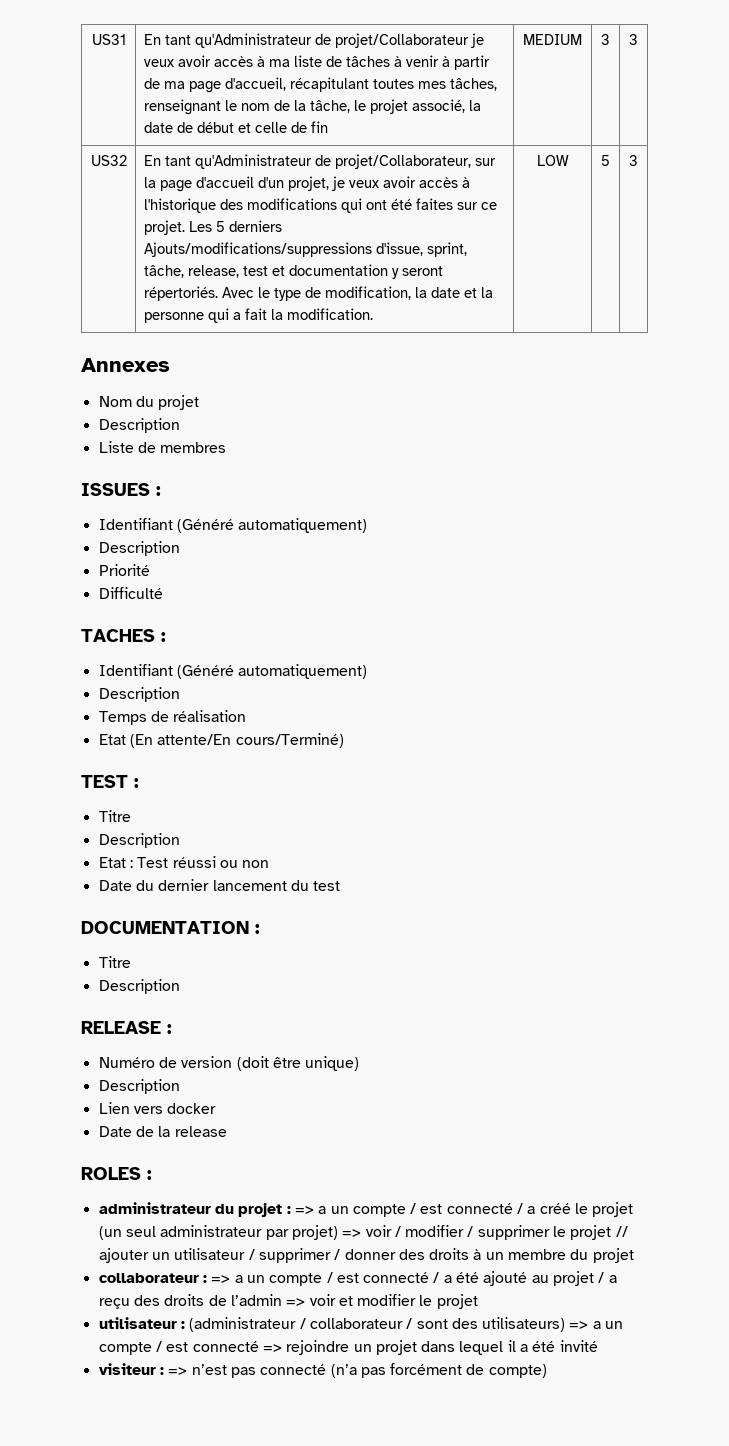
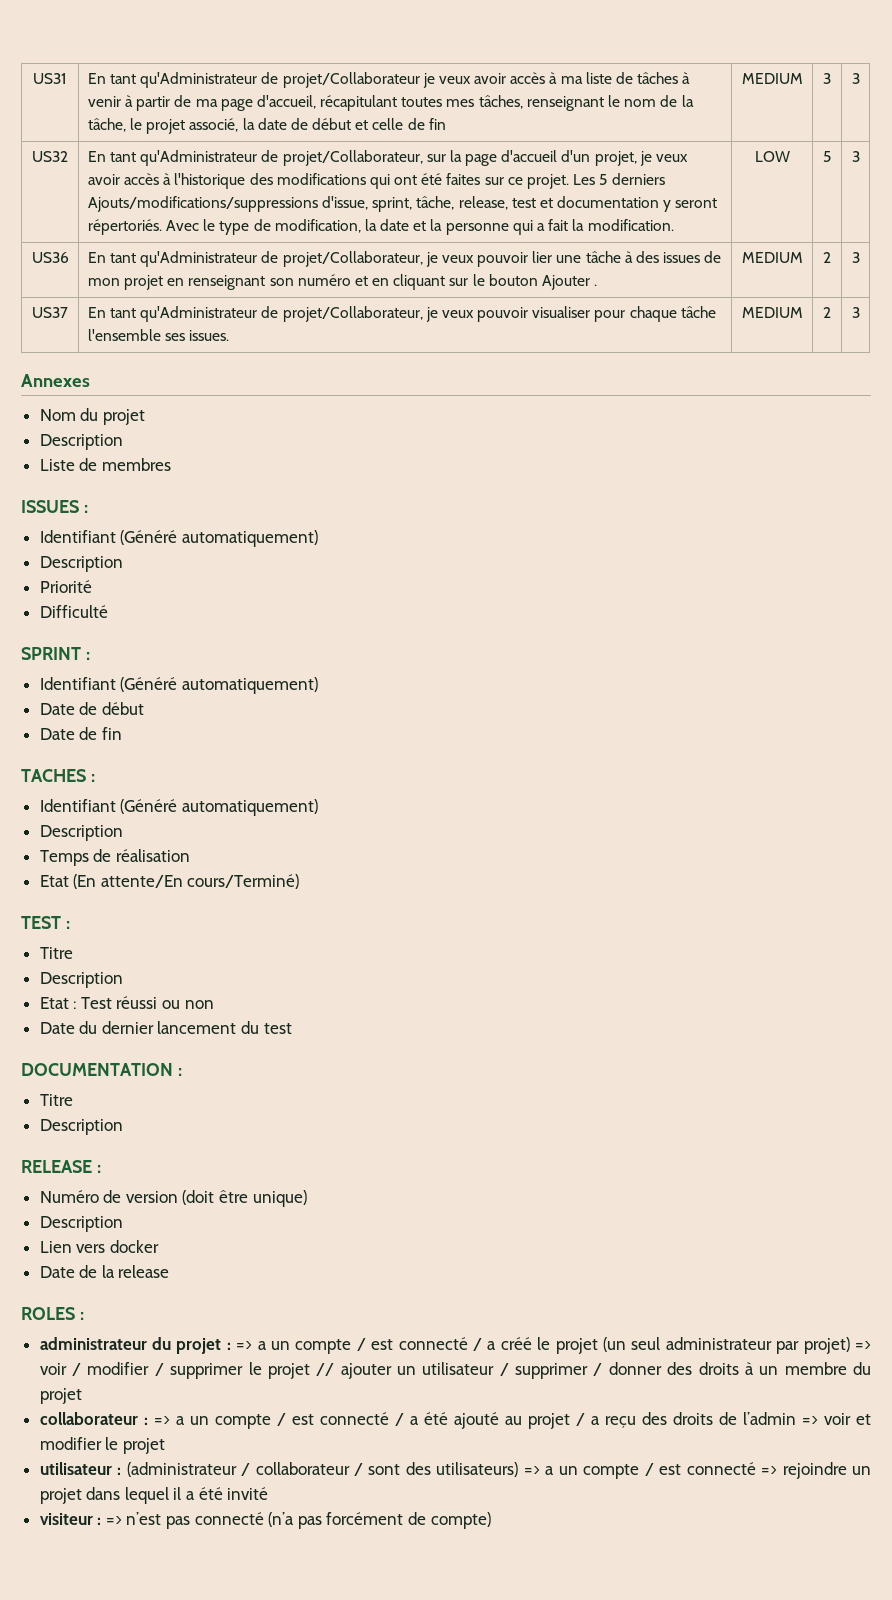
+ US36 | En tant qu'Administrateur de projet/Collaborateur, je veux pouvoir lier une tâche à des issues de mon projet en renseignant son numéro et en cliquant sur le bouton Ajouter . | MEDIUM | 2 | 3
+ US37 | En tant qu'Administrateur de projet/Collaborateur, je veux pouvoir visualiser pour chaque tâche l'ensemble ses issues. | MEDIUM | 2 | 3
+ SPRINT :
+ Identifiant (Généré automatiquement)
+ Date de début
+ Date de fin

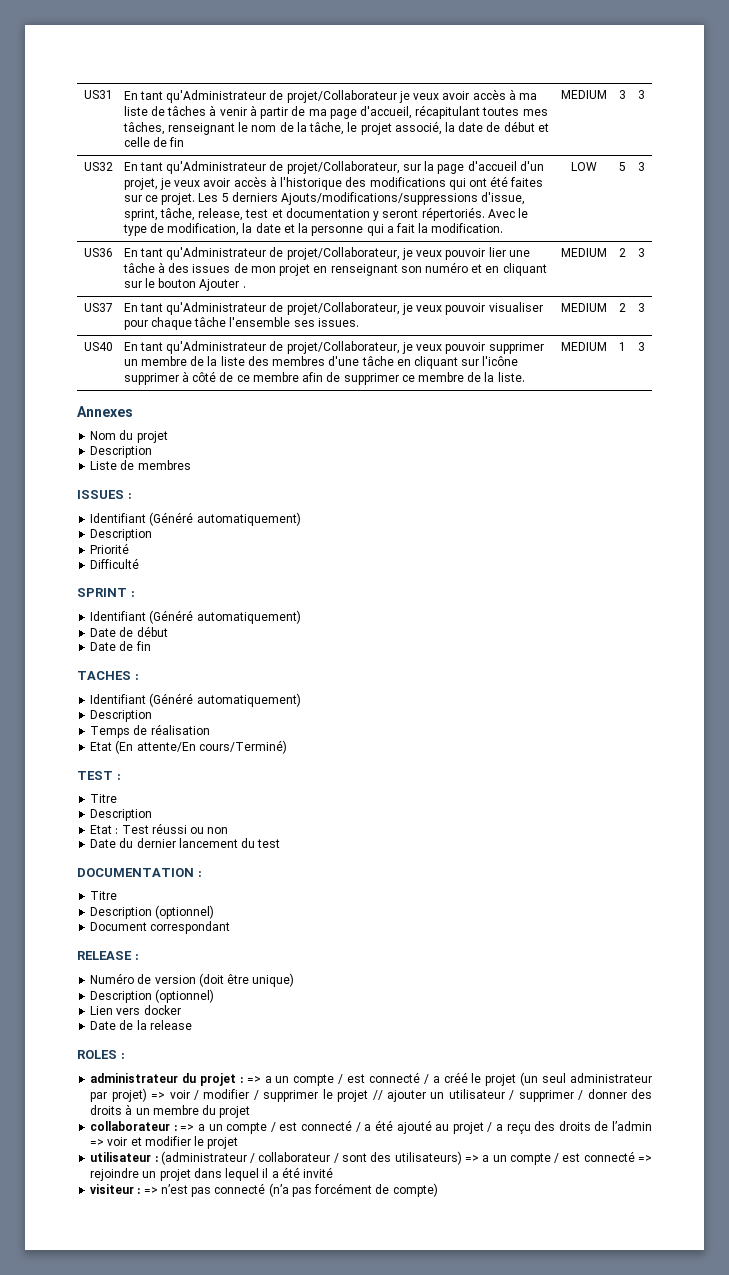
+ US40 | En tant qu'Administrateur de projet/Collaborateur, je veux pouvoir supprimer un membre de la liste des membres d'une tâche en cliquant sur l'icône supprimer à côté de ce membre afin de supprimer ce membre de la liste. | MEDIUM | 1 | 3
  DOCUMENTATION :
  Titre
- Description
+ Description (optionnel)
+ Document correspondant
  Numéro de version (doit être unique)
- Description
+ Description (optionnel)

